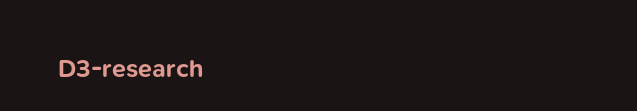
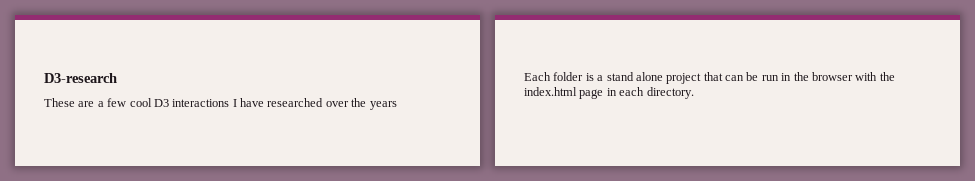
+ These are a few cool D3 interactions I have researched over the years
+ Each folder is a stand alone project that can be run in the browser with the index.html page in each directory.

